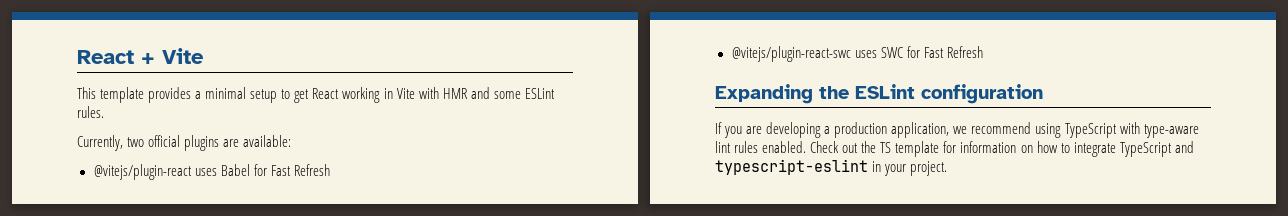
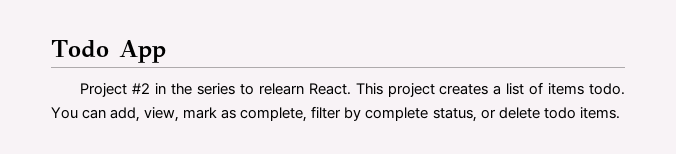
- React + Vite
- This template provides a minimal setup to get React working in Vite with HMR and some ESLint rules.
- Currently, two official plugins are available:
- @vitejs/plugin-react uses Babel for Fast Refresh
- @vitejs/plugin-react-swc uses SWC for Fast Refresh
- Expanding the ESLint configuration
- If you are developing a production application, we recommend using TypeScript with type-aware lint rules enabled. Check out the TS template for information on how to integrate TypeScript and typescript-eslint in your project.
+ Todo App
+ Project #2 in the series to relearn React. This project creates a list of items todo. You can add, view, mark as complete, filter by complete status, or delete todo items.

